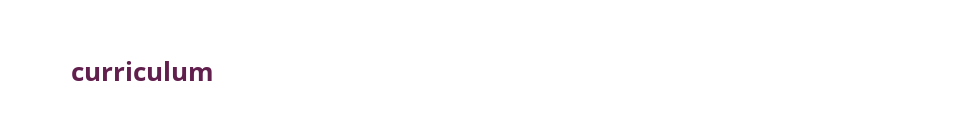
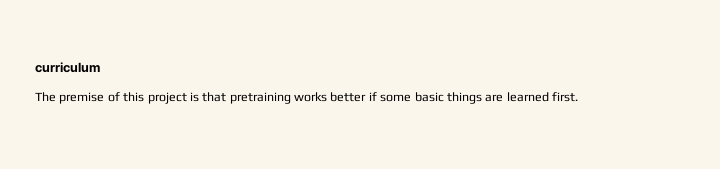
+ The premise of this project is that pretraining works better if some basic things are learned first.

